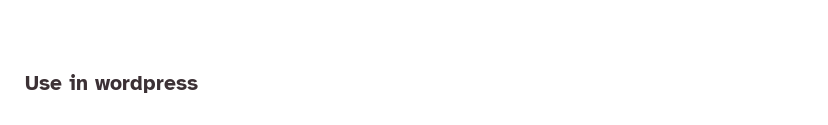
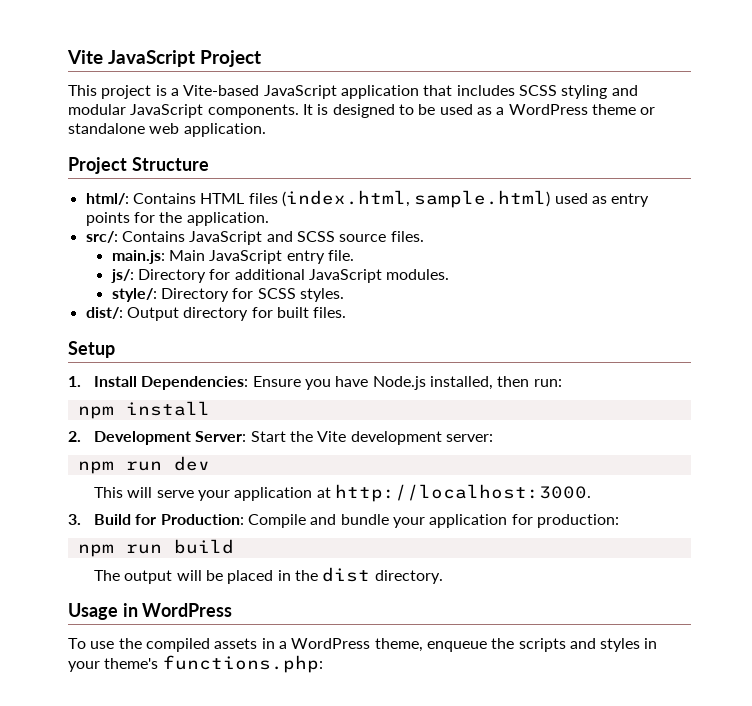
- Use in wordpress
+ Vite JavaScript Project
+ This project is a Vite-based JavaScript application that includes SCSS styling and modular JavaScript components. It is designed to be used as a WordPress theme or standalone web application.
+ Project Structure
+ html/: Contains HTML files (index.html, sample.html) used as entry points for the application.
+ src/: Contains JavaScript and SCSS source files.
+ main.js: Main JavaScript entry file.
+ js/: Directory for additional JavaScript modules.
+ style/: Directory for SCSS styles.
+ dist/: Output directory for built files.
+ Setup
+ 1. Install Dependencies: Ensure you have Node.js installed, then run:
+ npm install
+ 2. Development Server: Start the Vite development server:
+ npm run dev
+ This will serve your application at http://localhost:3000.
+ 3. Build for Production: Compile and bundle your application for production:
+ npm run build
+ The output will be placed in the dist directory.
+ Usage in WordPress
+ To use the compiled assets in a WordPress theme, enqueue the scripts and styles in your theme's functions.php:

